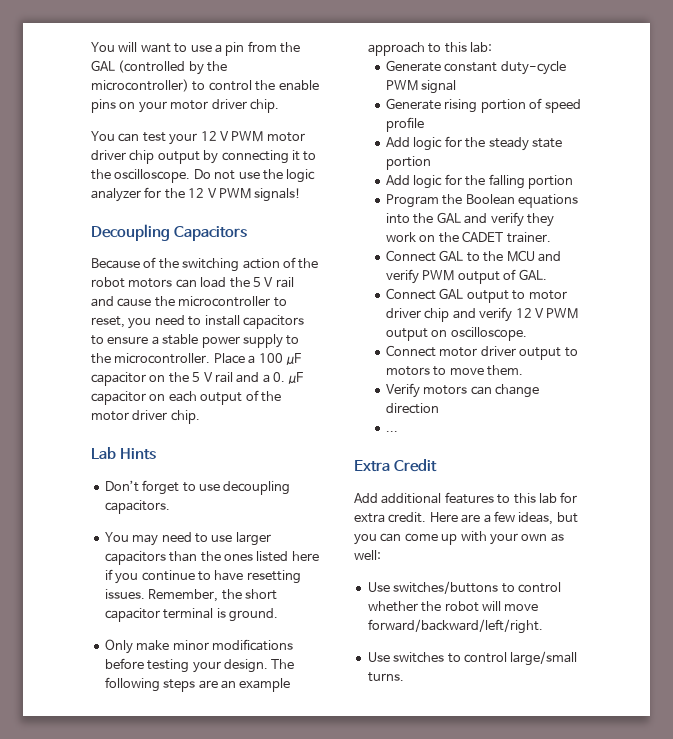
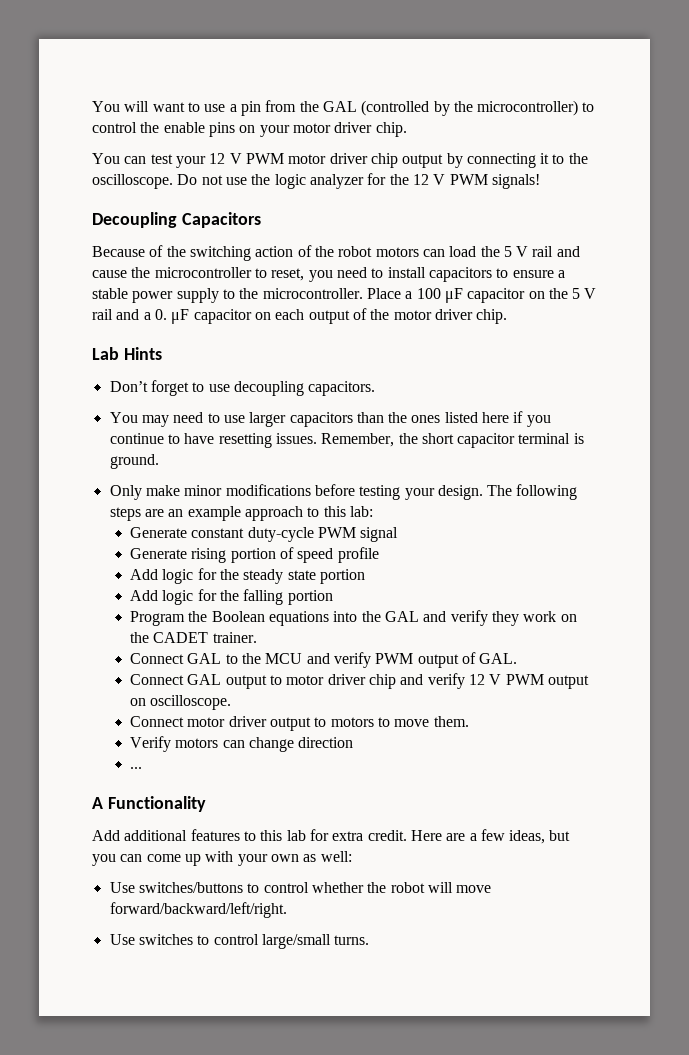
- Extra Credit
+ A Functionality

